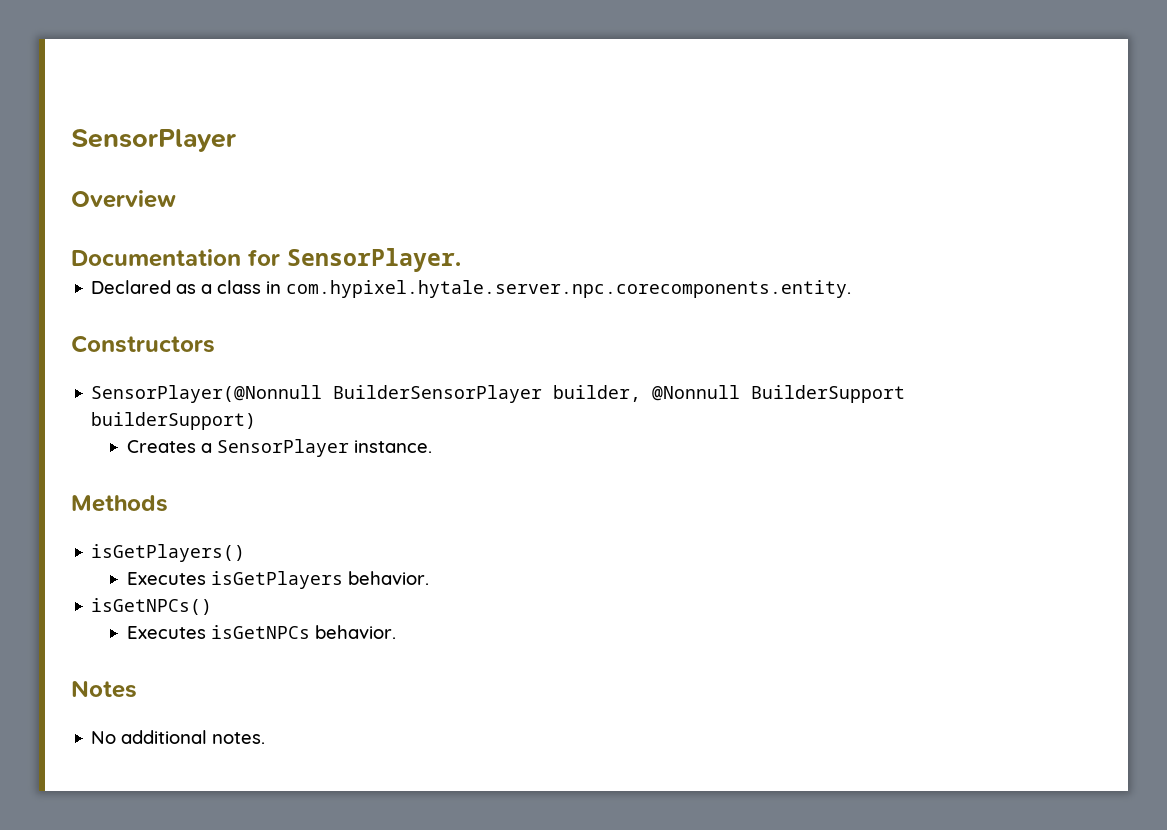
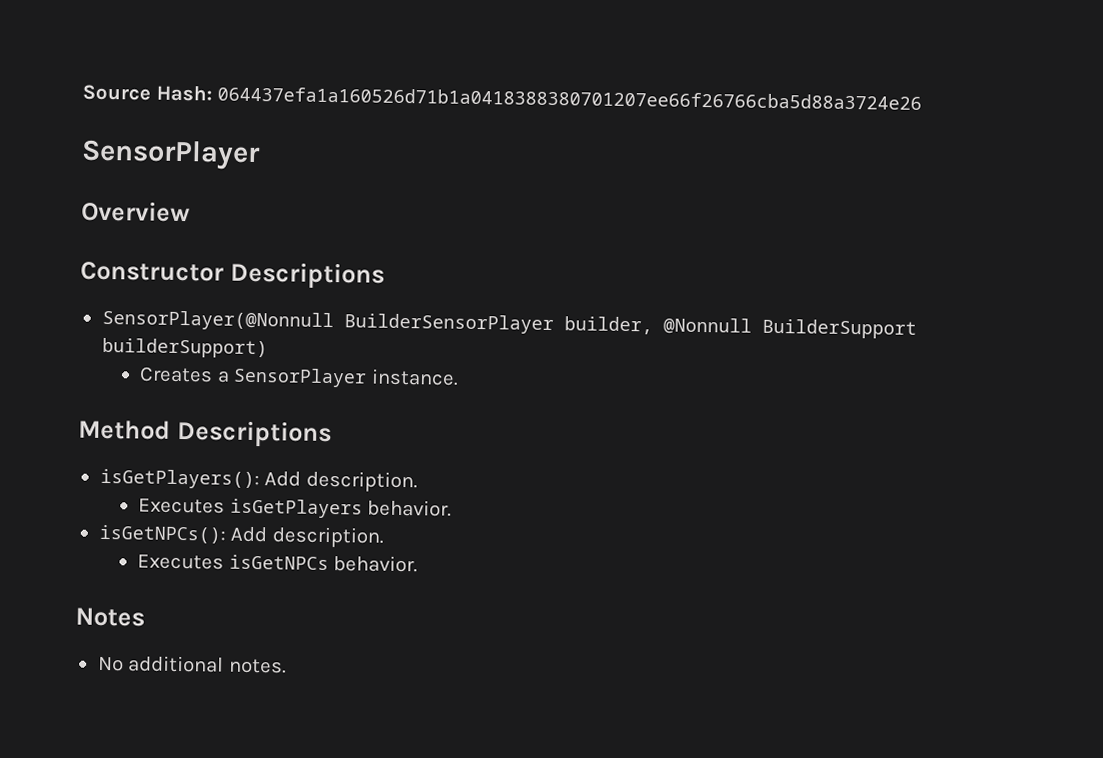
+ Source Hash: 064437efa1a160526d71b1a0418388380701207ee66f26766cba5d88a3724e26
- Documentation for SensorPlayer.
- Declared as a class in com.hypixel.hytale.server.npc.corecomponents.entity.
- Constructors
+ Constructor Descriptions
- Methods
- isGetPlayers()
+ Method Descriptions
+ isGetPlayers(): Add description.
- isGetNPCs()
+ isGetNPCs(): Add description.

